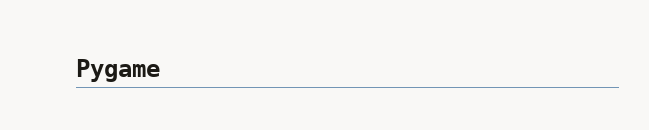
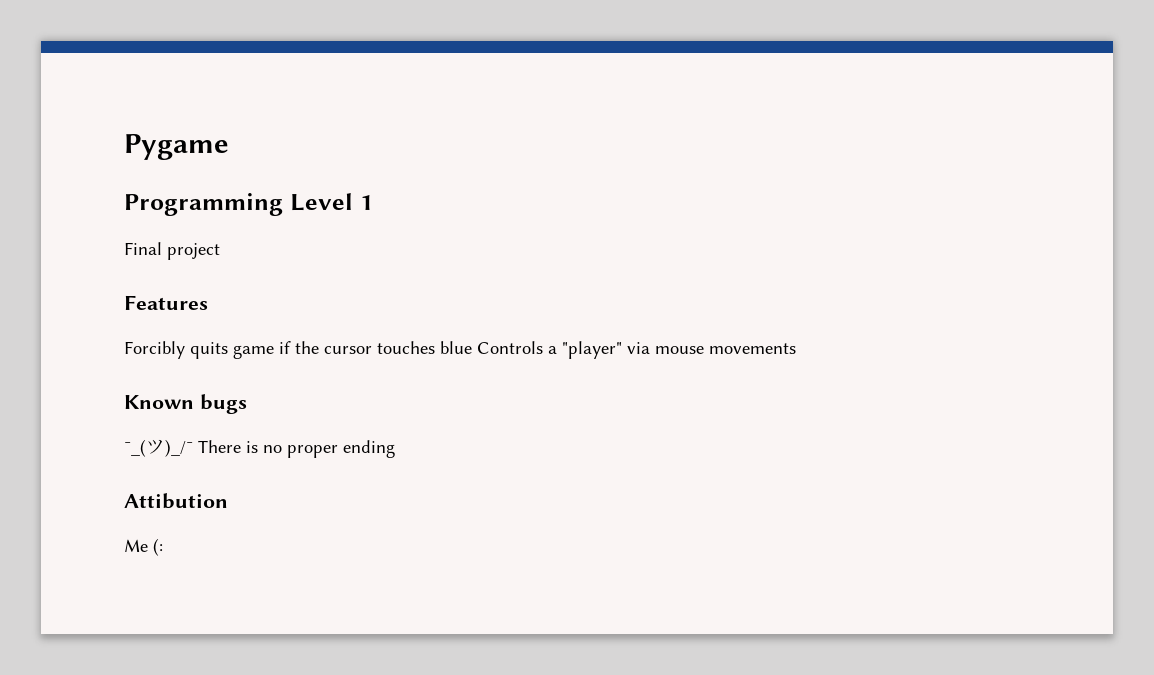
+ Programming Level 1
+ Final project
+ Features
+ Forcibly quits game if the cursor touches blue Controls a "player" via mouse movements
+ Known bugs
+ ¯_(ツ)_/¯ There is no proper ending
+ Attibution
+ Me (:

